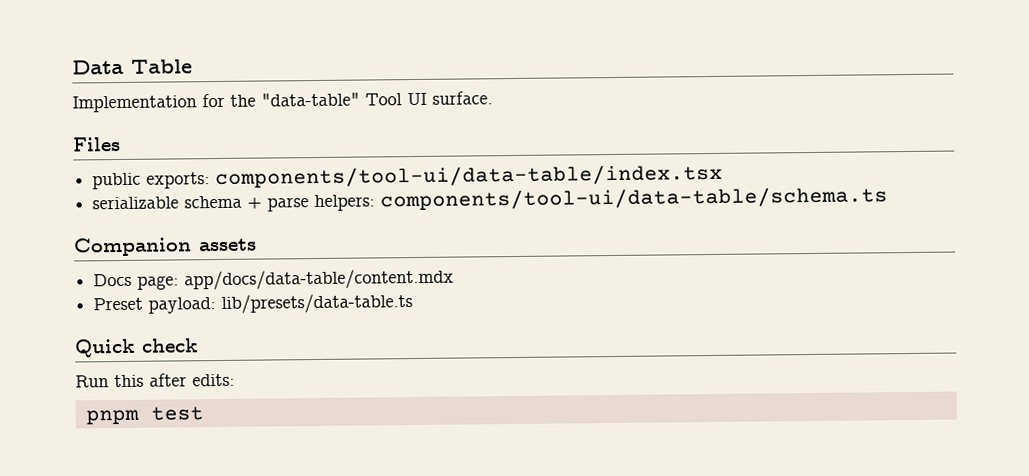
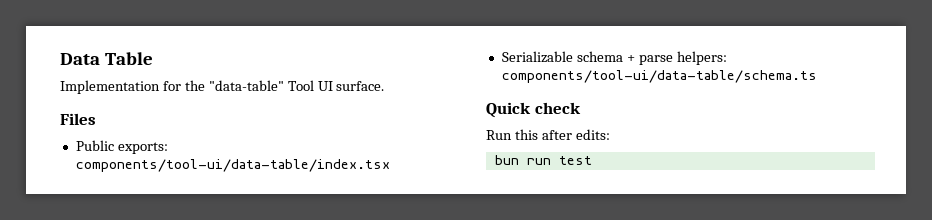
- public exports: components/tool-ui/data-table/index.tsx
+ Public exports: components/tool-ui/data-table/index.tsx
- serializable schema + parse helpers: components/tool-ui/data-table/schema.ts
+ Serializable schema + parse helpers: components/tool-ui/data-table/schema.ts
- Companion assets
- Docs page: app/docs/data-table/content.mdx
- Preset payload: lib/presets/data-table.ts
- pnpm test
+ bun run test

